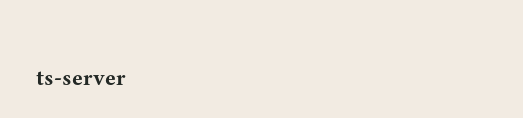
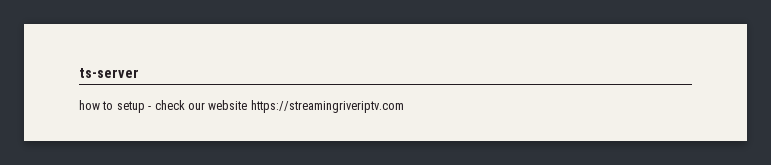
+ how to setup - check our website https://streamingriveriptv.com

